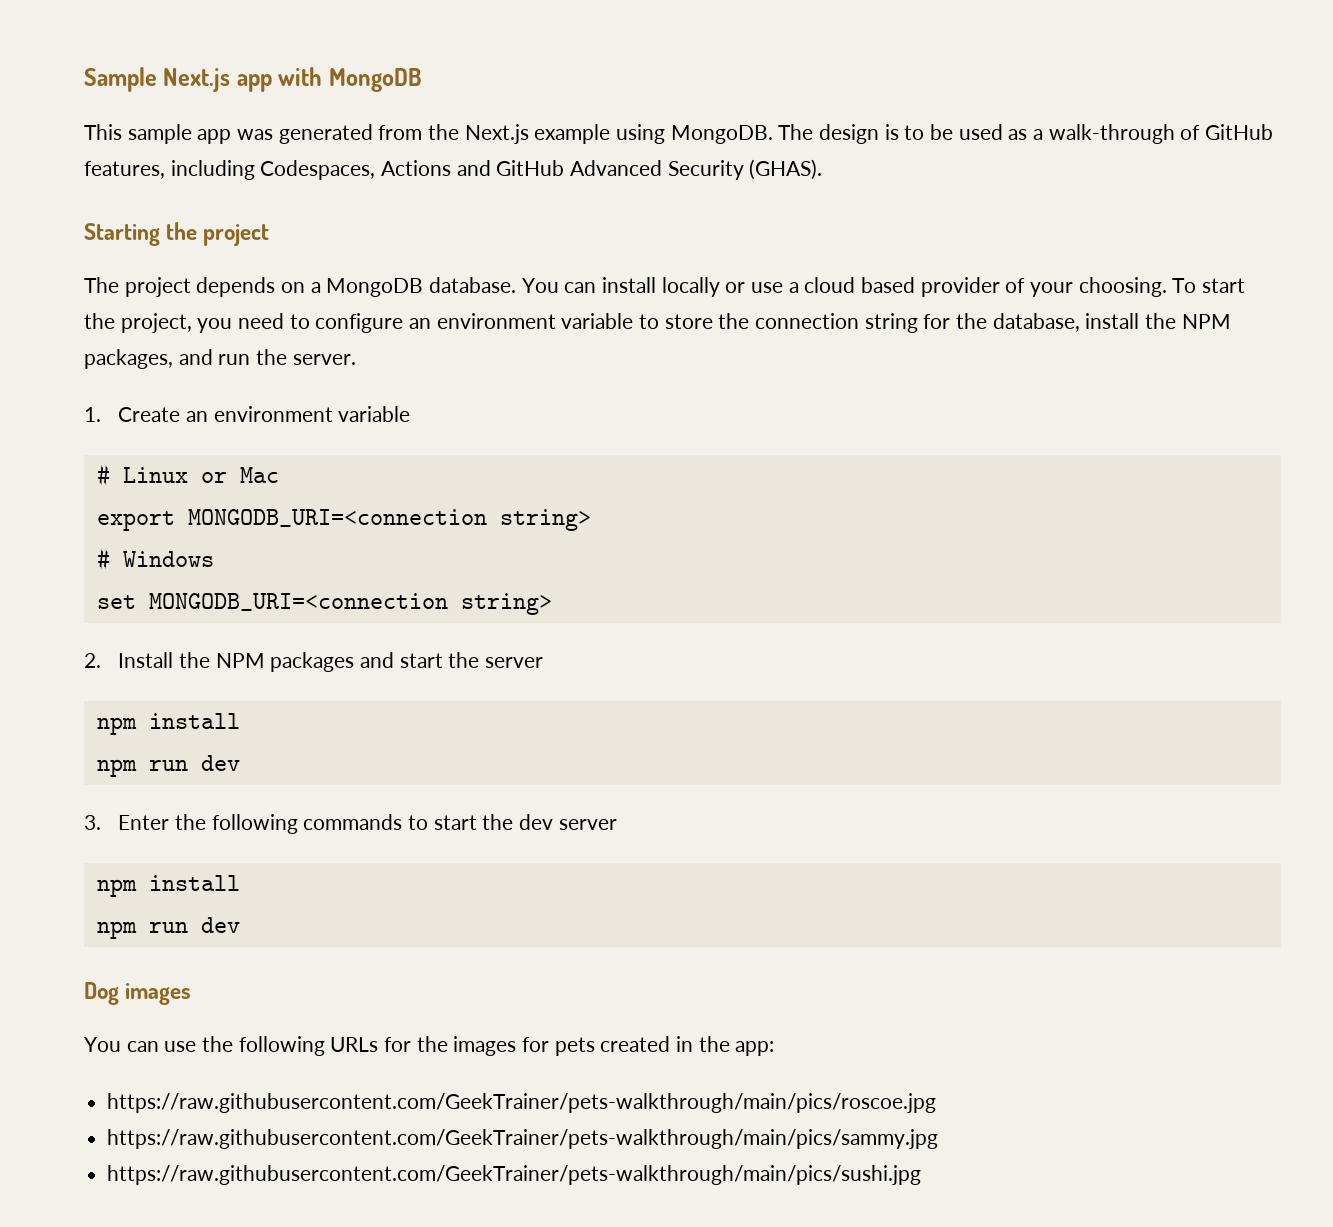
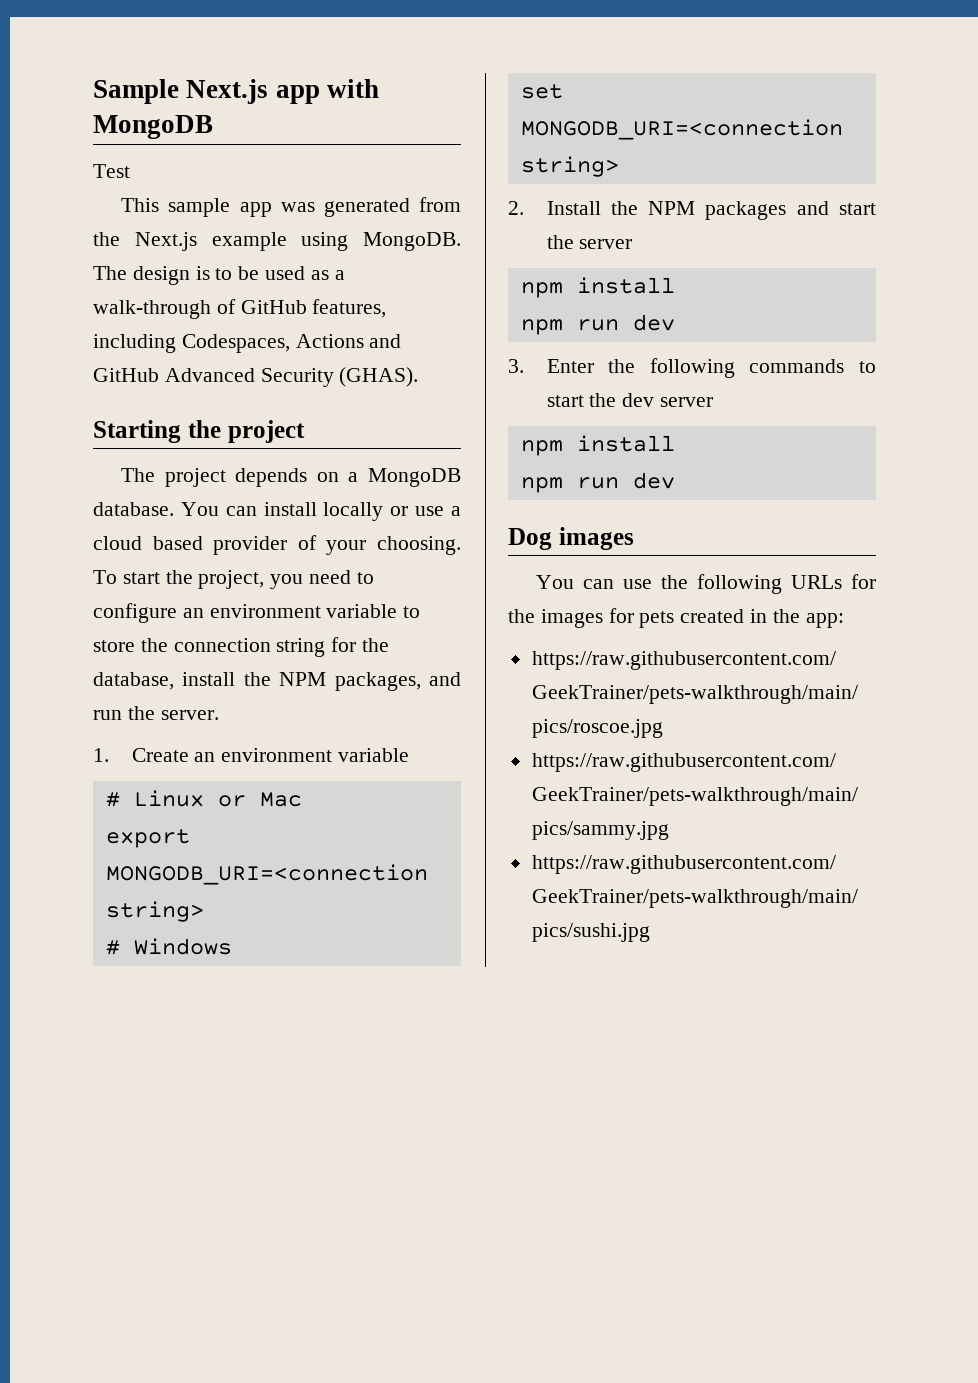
+ Test

